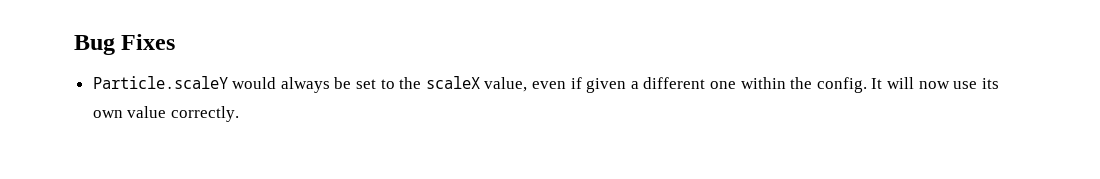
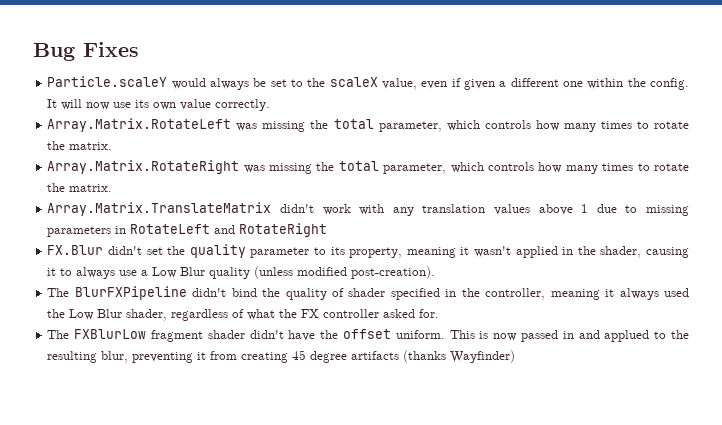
+ Array.Matrix.RotateLeft was missing the total parameter, which controls how many times to rotate the matrix.
+ Array.Matrix.RotateRight was missing the total parameter, which controls how many times to rotate the matrix.
+ Array.Matrix.TranslateMatrix didn't work with any translation values above 1 due to missing parameters in RotateLeft and RotateRight
+ FX.Blur didn't set the quality parameter to its property, meaning it wasn't applied in the shader, causing it to always use a Low Blur quality (unless modified post-creation).
+ The BlurFXPipeline didn't bind the quality of shader specified in the controller, meaning it always used the Low Blur shader, regardless of what the FX controller asked for.
+ The FXBlurLow fragment shader didn't have the offset uniform. This is now passed in and applued to the resulting blur, preventing it from creating 45 degree artifacts (thanks Wayfinder)

